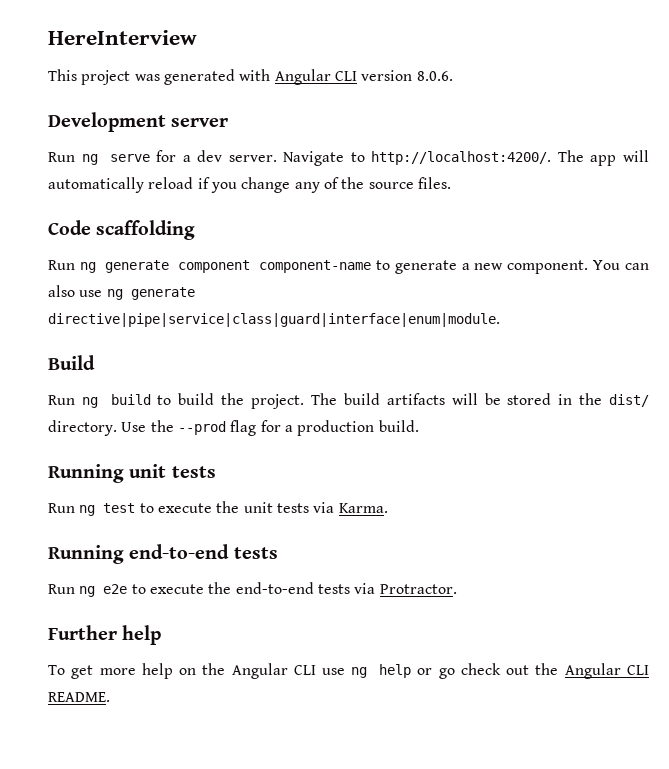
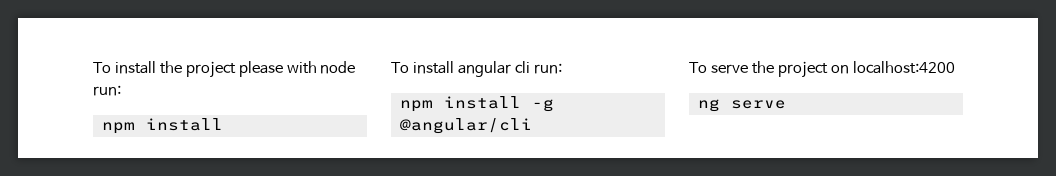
- HereInterview
- This project was generated with Angular CLI version 8.0.6.
- Development server
- Run ng serve for a dev server. Navigate to http://localhost:4200/. The app will automatically reload if you change any of the source files.
- Code scaffolding
- Run ng generate component component-name to generate a new component. You can also use ng generate directive|pipe|service|class|guard|interface|enum|module.
- Build
- Run ng build to build the project. The build artifacts will be stored in the dist/ directory. Use the --prod flag for a production build.
- Running unit tests
- Run ng test to execute the unit tests via Karma.
- Running end-to-end tests
- Run ng e2e to execute the end-to-end tests via Protractor.
- Further help
- To get more help on the Angular CLI use ng help or go check out the Angular CLI README.
+ To install the project please with node run:
+ npm install
+ To install angular cli run:
+ npm install -g @angular/cli
+ To serve the project on localhost:4200
+ ng serve

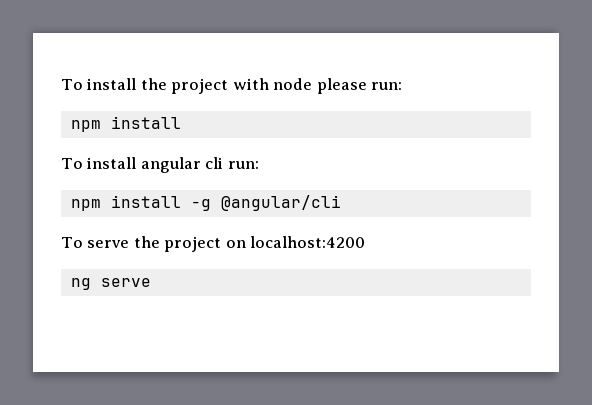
- To install the project please with node run:
+ To install the project with node please run:

